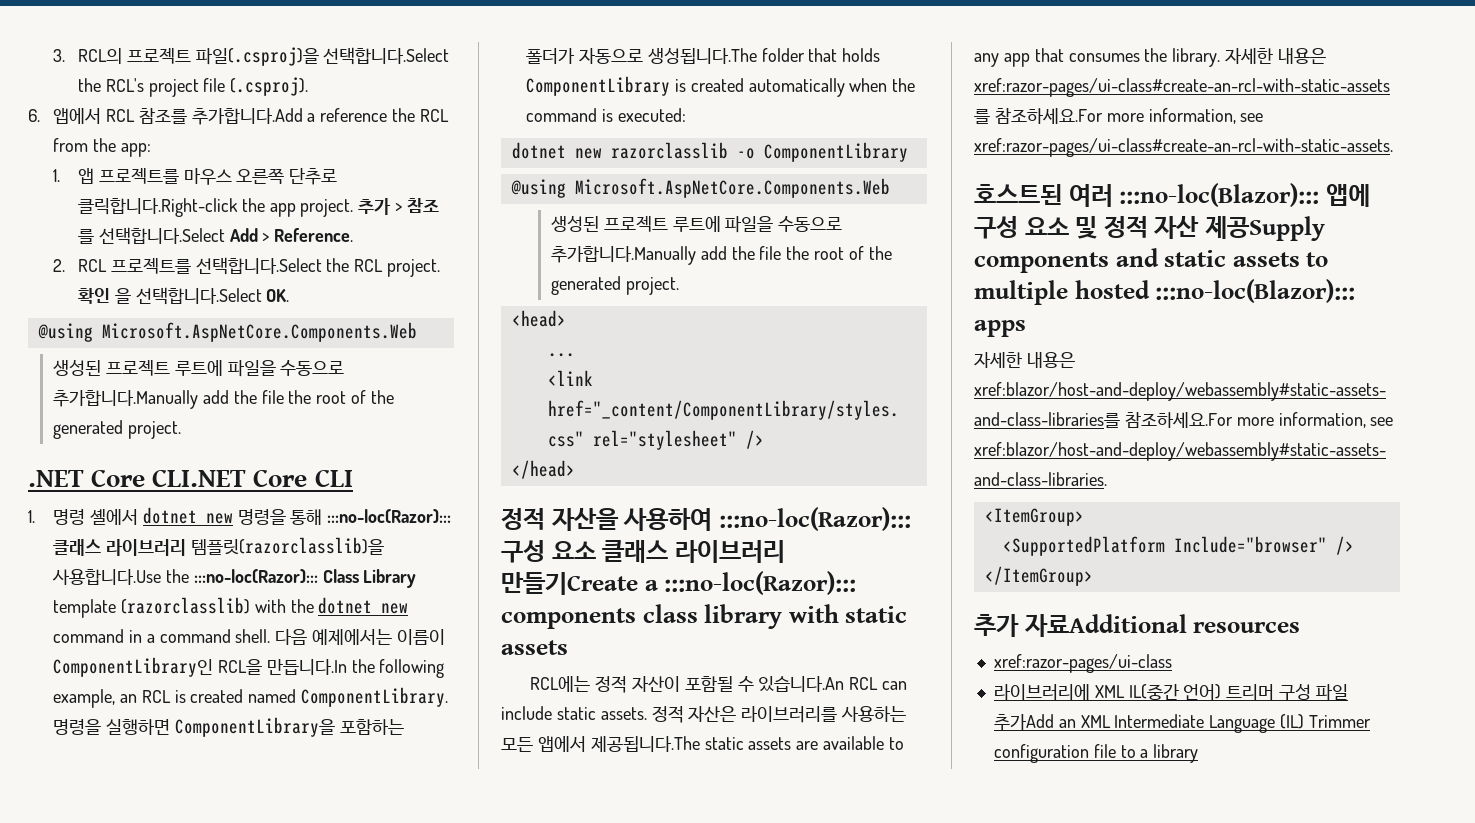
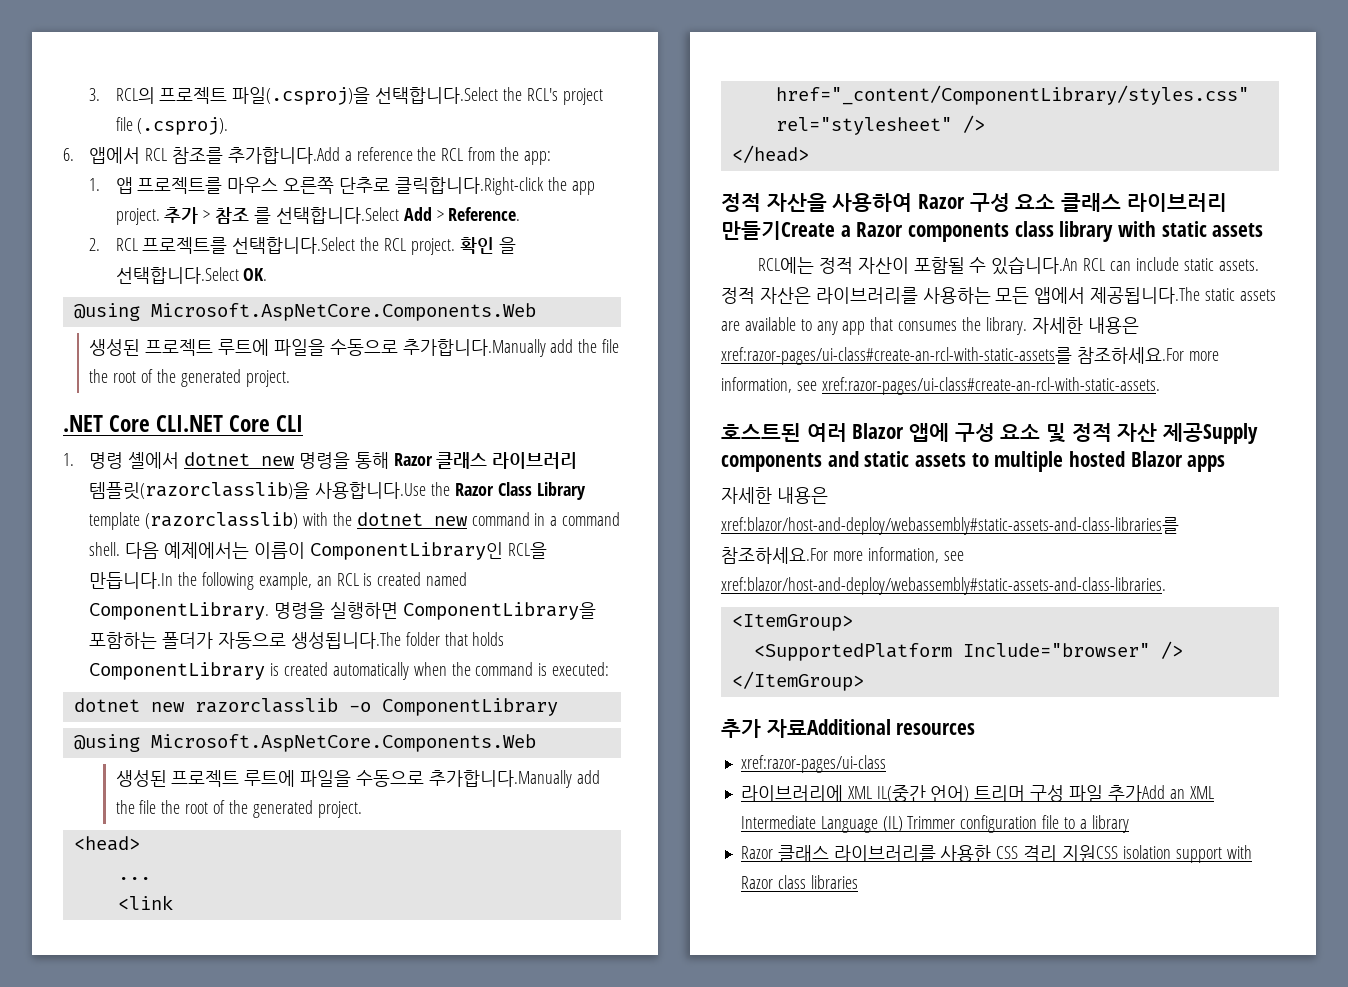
- 1. 명령 셸에서 dotnet new 명령을 통해 :::no-loc(Razor)::: 클래스 라이브러리 템플릿(razorclasslib)을 사용합니다.Use the :::no-loc(Razor)::: Class Library template (razorclasslib) with the dotnet new command in a command shell.
+ 1. 명령 셸에서 dotnet new 명령을 통해 Razor 클래스 라이브러리 템플릿(razorclasslib)을 사용합니다.Use the Razor Class Library template (razorclasslib) with the dotnet new command in a command shell.
- 정적 자산을 사용하여 :::no-loc(Razor)::: 구성 요소 클래스 라이브러리 만들기Create a :::no-loc(Razor)::: components class library with static assets
+ 정적 자산을 사용하여 Razor 구성 요소 클래스 라이브러리 만들기Create a Razor components class library with static assets
- 호스트된 여러 :::no-loc(Blazor)::: 앱에 구성 요소 및 정적 자산 제공Supply components and static assets to multiple hosted :::no-loc(Blazor)::: apps
+ 호스트된 여러 Blazor 앱에 구성 요소 및 정적 자산 제공Supply components and static assets to multiple hosted Blazor apps
+ Razor 클래스 라이브러리를 사용한 CSS 격리 지원CSS isolation support with Razor class libraries

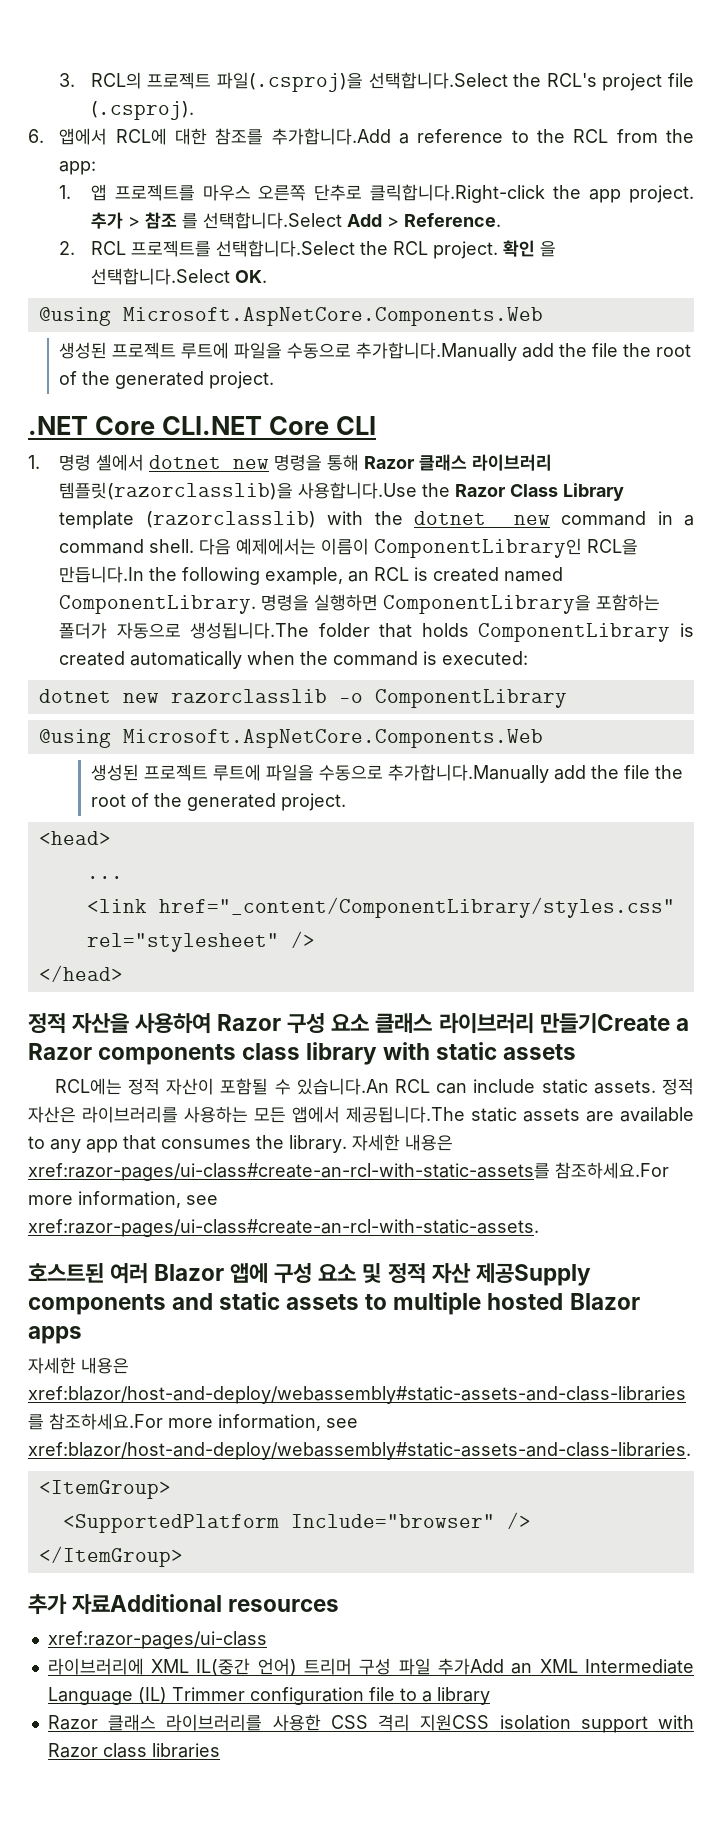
- 6. 앱에서 RCL 참조를 추가합니다.Add a reference the RCL from the app:
+ 6. 앱에서 RCL에 대한 참조를 추가합니다.Add a reference to the RCL from the app:

